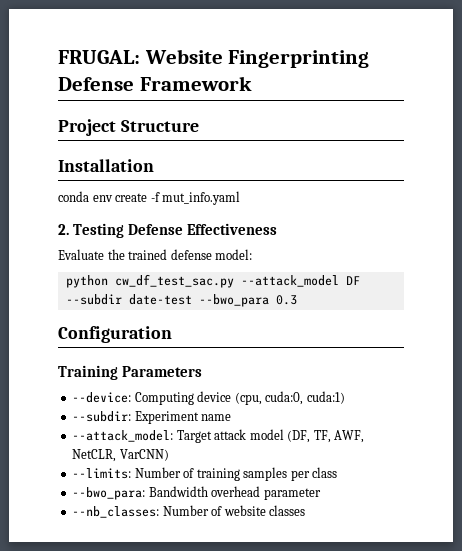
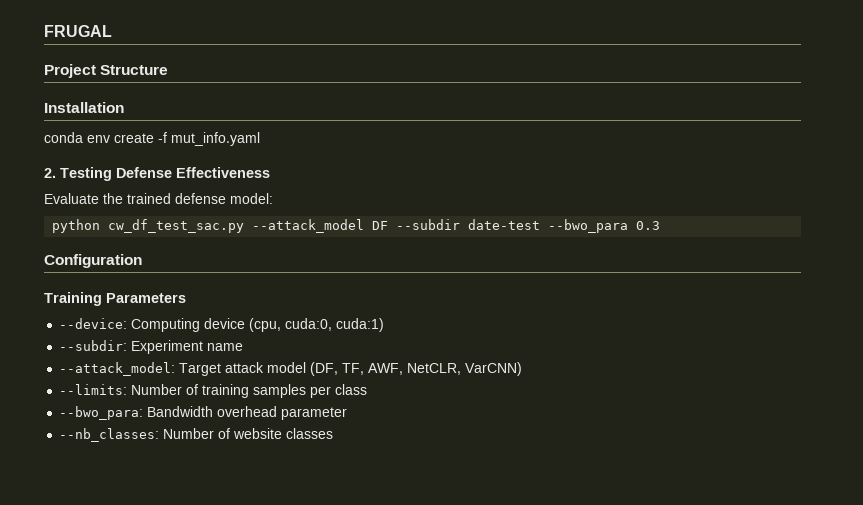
- FRUGAL: Website Fingerprinting Defense Framework
+ FRUGAL

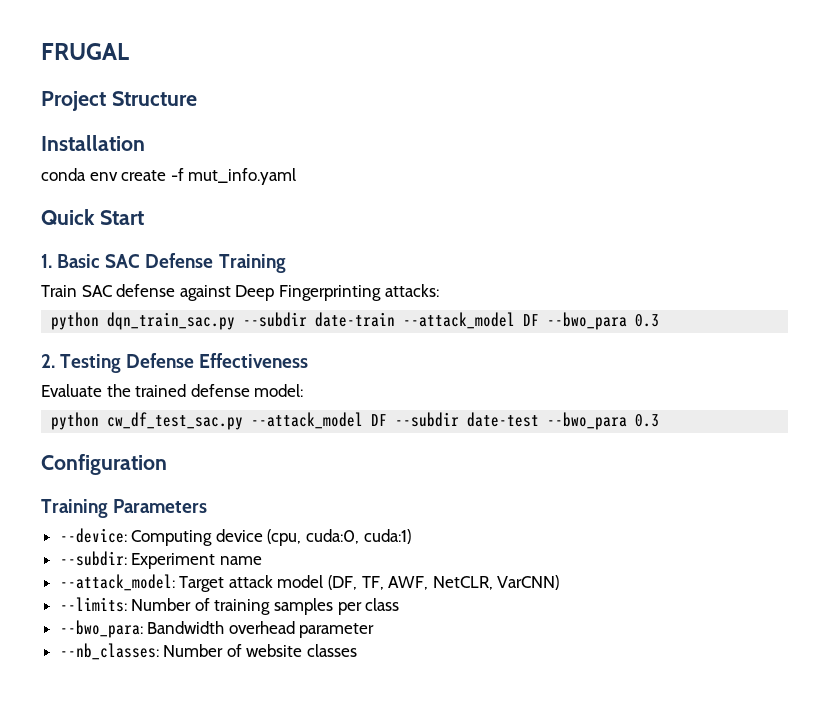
+ Quick Start
+ 1. Basic SAC Defense Training
+ Train SAC defense against Deep Fingerprinting attacks:
+ python dqn_train_sac.py --subdir date-train --attack_model DF --bwo_para 0.3

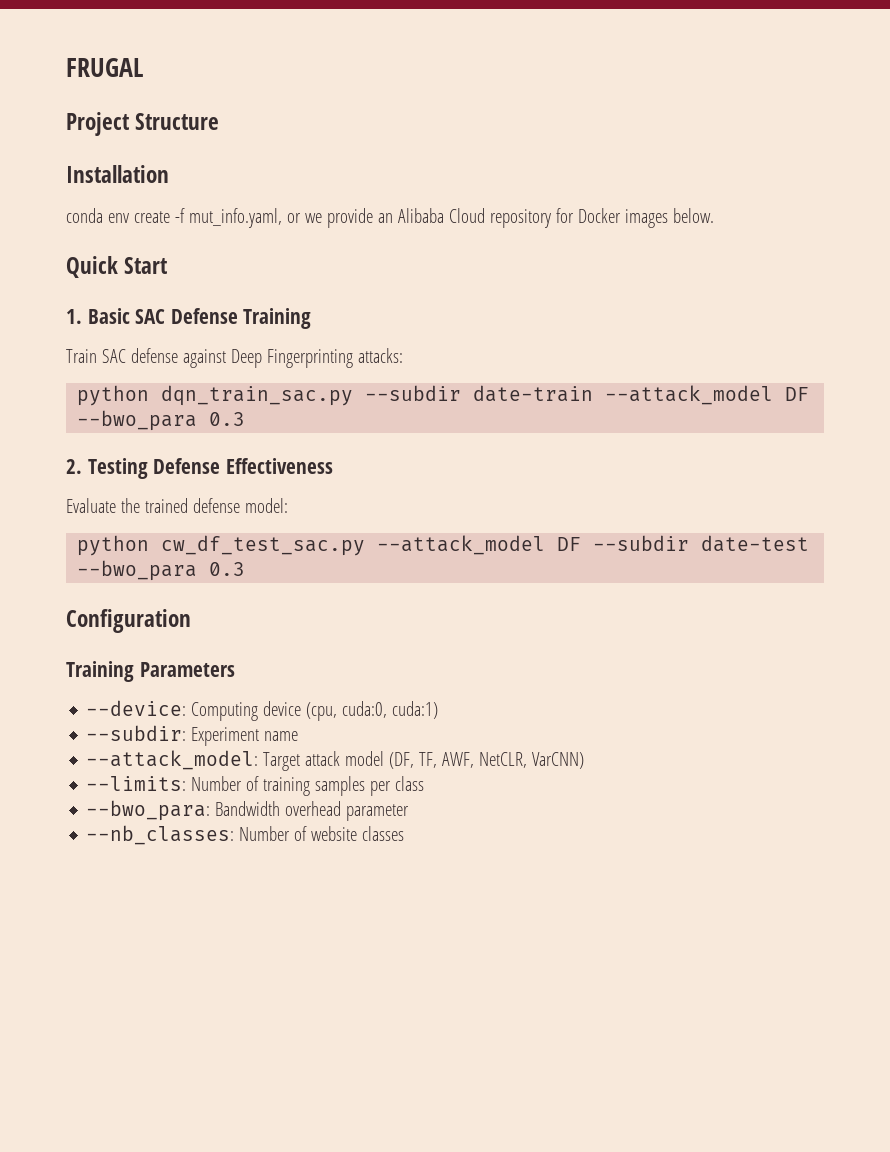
- conda env create -f mut_info.yaml
+ conda env create -f mut_info.yaml, or we provide an Alibaba Cloud repository for Docker images below.

